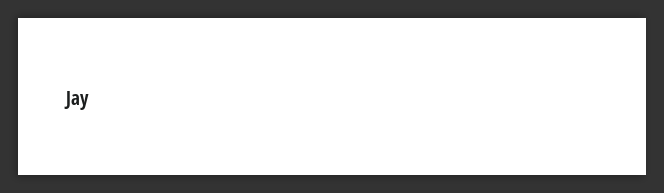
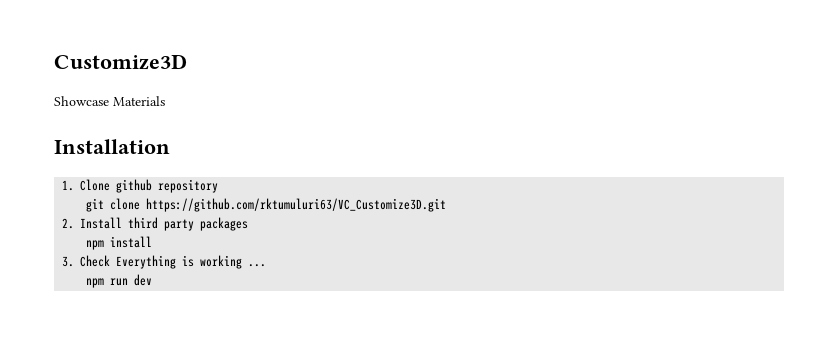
- Jay
+ Customize3D
+ Showcase Materials
+ Installation
+ 1. Clone github repository
+ git clone https://github.com/rktumuluri63/VC_Customize3D.git
+ 2. Install third party packages
+ npm install
+ 3. Check Everything is working ...
+ npm run dev

